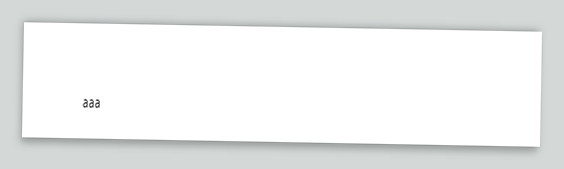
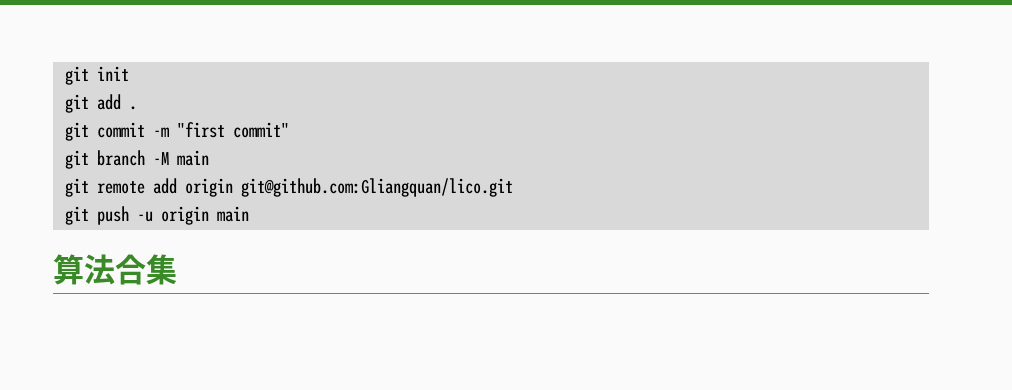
- aaa
+ git init
+ git add .
+ git commit -m "first commit"
+ git branch -M main
+ git remote add origin git@github.com:Gliangquan/lico.git
+ git push -u origin main
+ 算法合集

